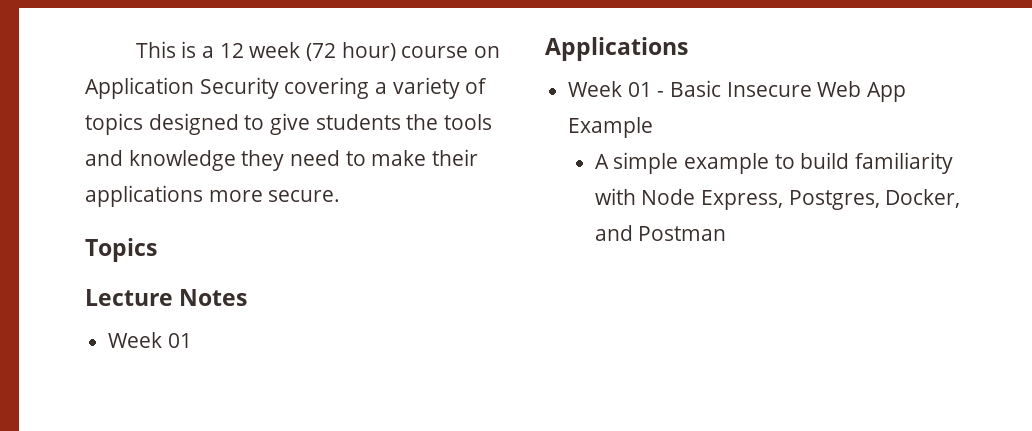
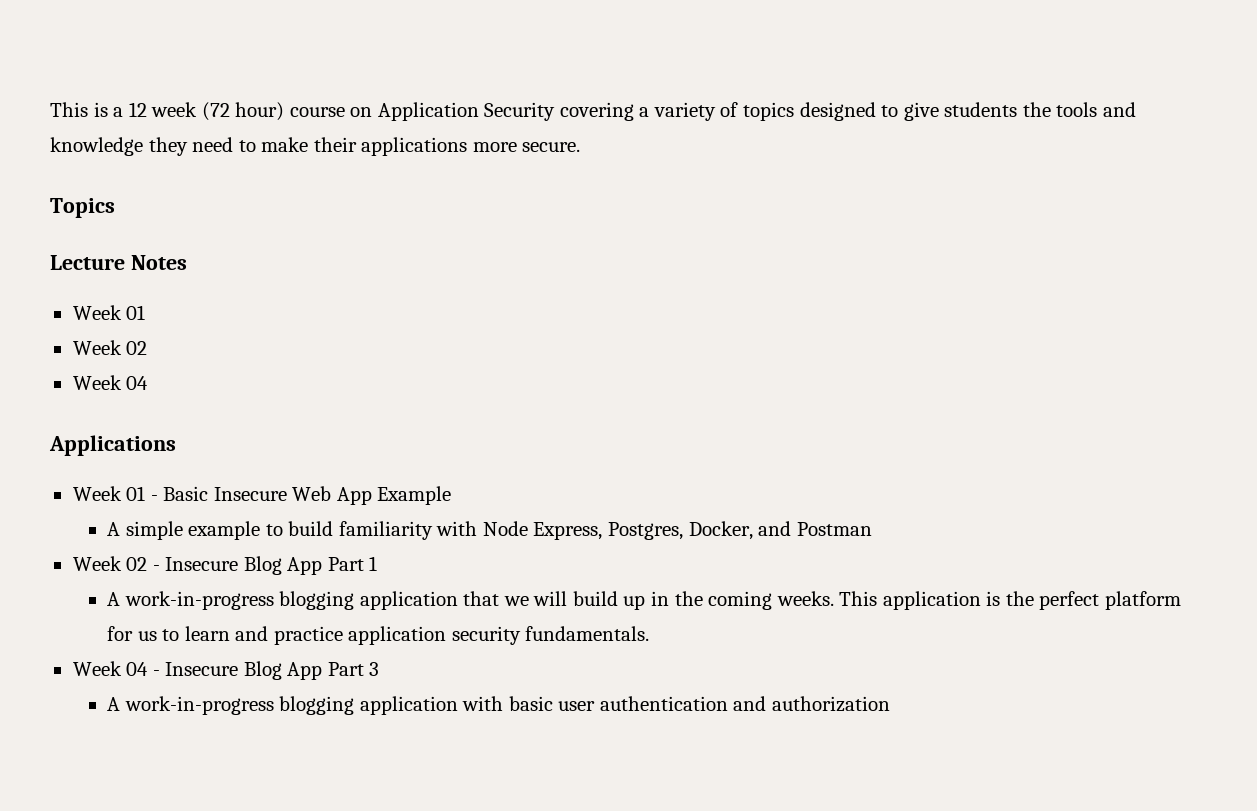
  Lecture Notes
  Week 01
+ Week 02
+ Week 04
+ Week 02 - Insecure Blog App Part 1
+ A work-in-progress blogging application that we will build up in the coming weeks. This application is the perfect platform for us to learn and practice application security fundamentals.
+ Week 04 - Insecure Blog App Part 3
+ A work-in-progress blogging application with basic user authentication and authorization

